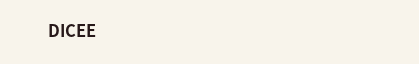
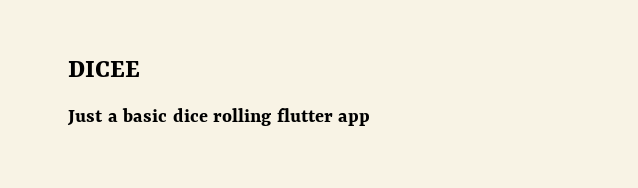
+ Just a basic dice rolling flutter app

